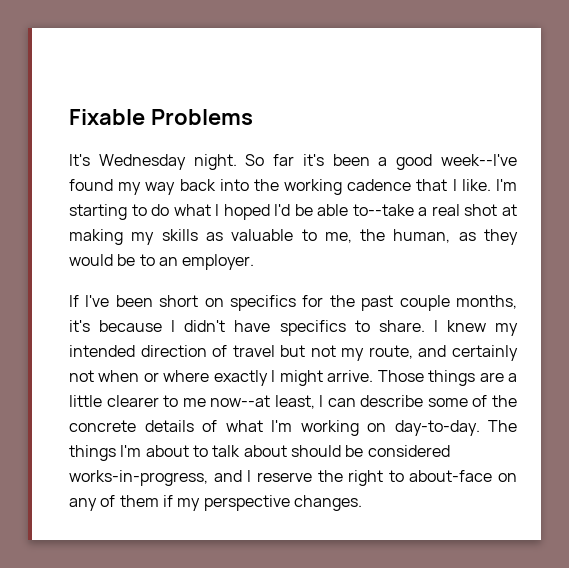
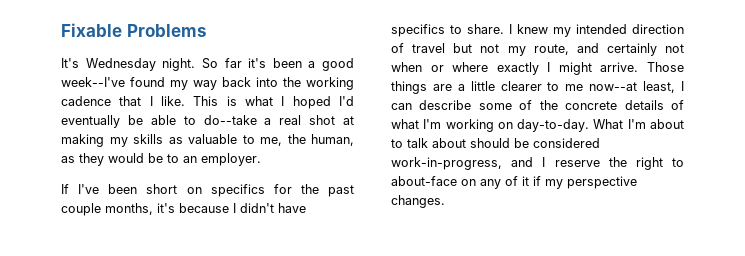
- I'm starting to do what I hoped I'd be able to--take a real shot at making my skills as valuable to me, the human, as they would be to an employer.
+ This is what I hoped I'd eventually be able to do--take a real shot at making my skills as valuable to me, the human, as they would be to an employer.
- The things I'm about to talk about should be considered works-in-progress, and I reserve the right to about-face on any of them if my perspective changes.
+ What I'm about to talk about should be considered work-in-progress, and I reserve the right to about-face on any of it if my perspective changes.

